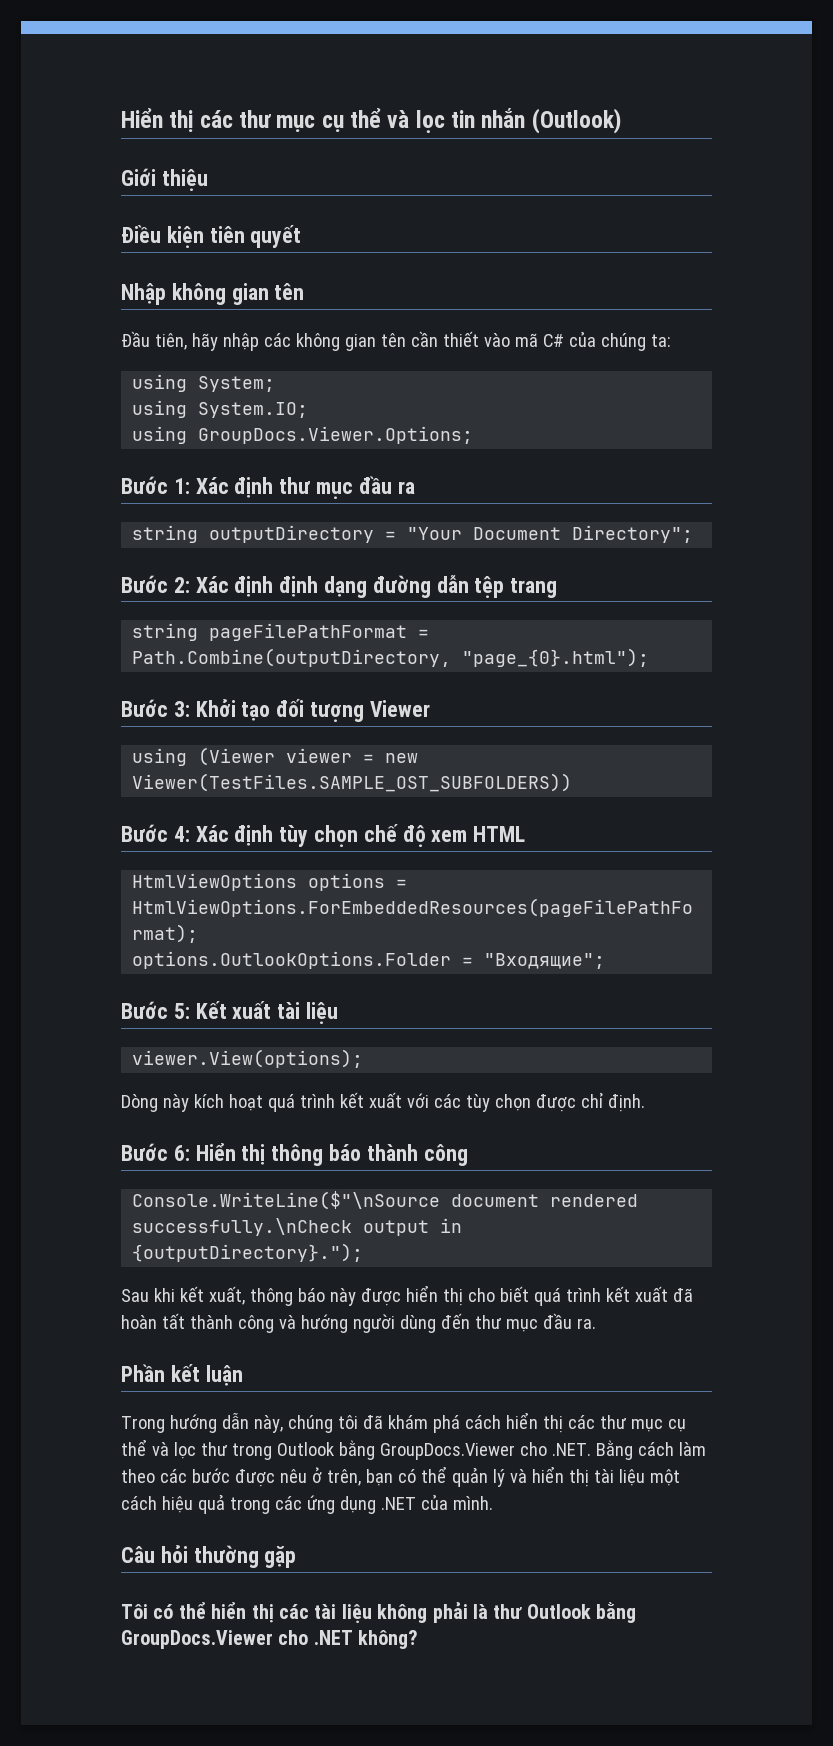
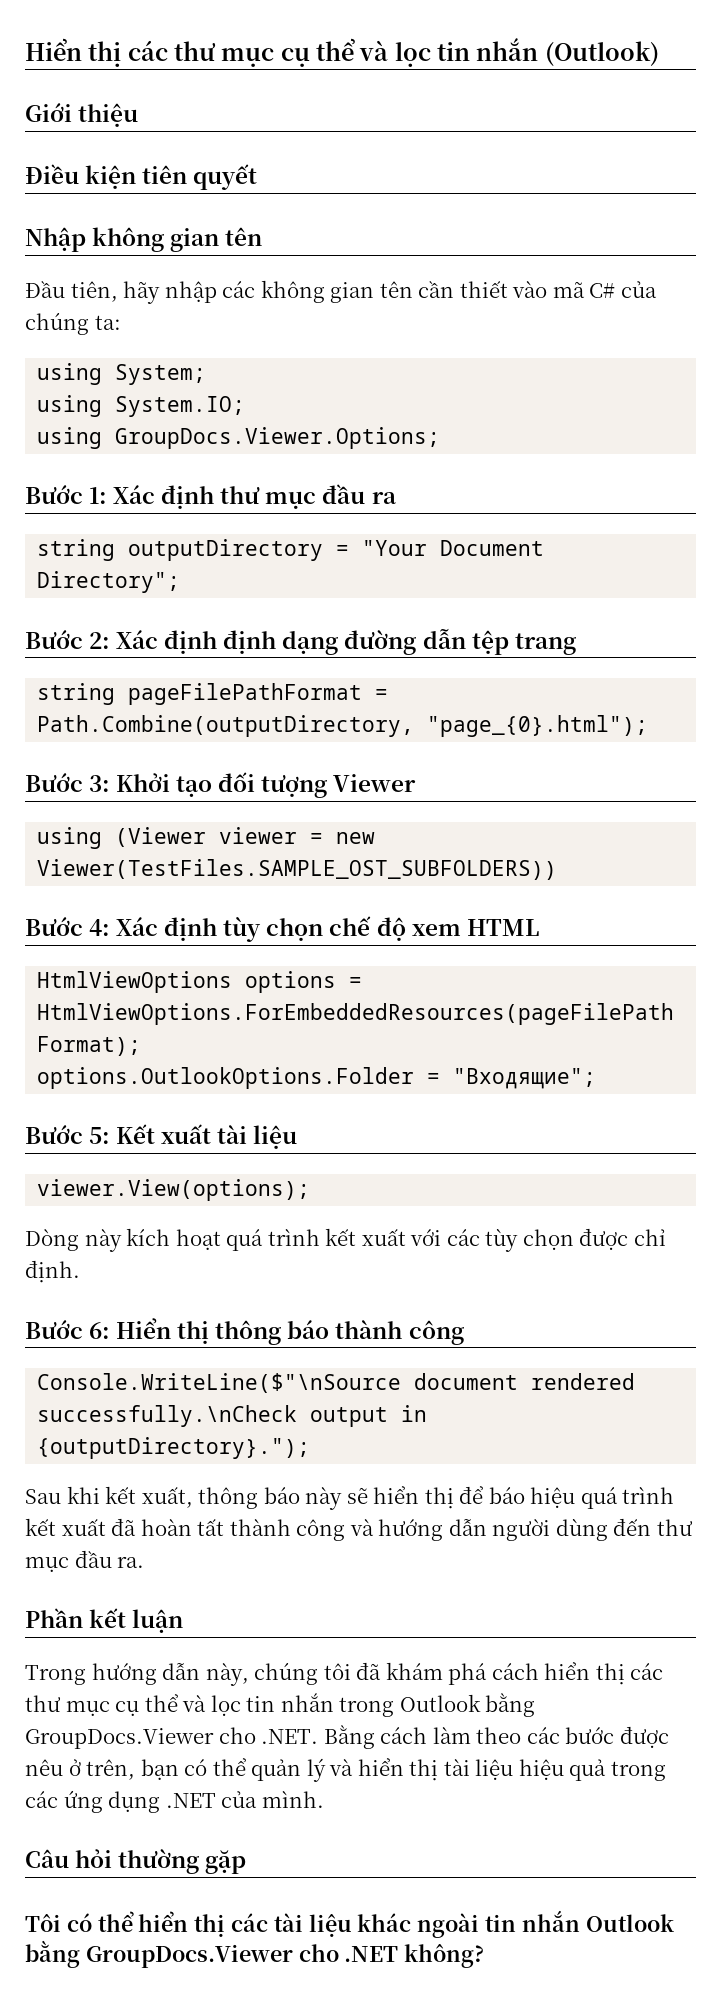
- Sau khi kết xuất, thông báo này được hiển thị cho biết quá trình kết xuất đã hoàn tất thành công và hướng người dùng đến thư mục đầu ra.
+ Sau khi kết xuất, thông báo này sẽ hiển thị để báo hiệu quá trình kết xuất đã hoàn tất thành công và hướng dẫn người dùng đến thư mục đầu ra.
- Trong hướng dẫn này, chúng tôi đã khám phá cách hiển thị các thư mục cụ thể và lọc thư trong Outlook bằng GroupDocs.Viewer cho .NET. Bằng cách làm theo các bước được nêu ở trên, bạn có thể quản lý và hiển thị tài liệu một cách hiệu quả trong các ứng dụng .NET của mình.
+ Trong hướng dẫn này, chúng tôi đã khám phá cách hiển thị các thư mục cụ thể và lọc tin nhắn trong Outlook bằng GroupDocs.Viewer cho .NET. Bằng cách làm theo các bước được nêu ở trên, bạn có thể quản lý và hiển thị tài liệu hiệu quả trong các ứng dụng .NET của mình.
- Tôi có thể hiển thị các tài liệu không phải là thư Outlook bằng GroupDocs.Viewer cho .NET không?
+ Tôi có thể hiển thị các tài liệu khác ngoài tin nhắn Outlook bằng GroupDocs.Viewer cho .NET không?

